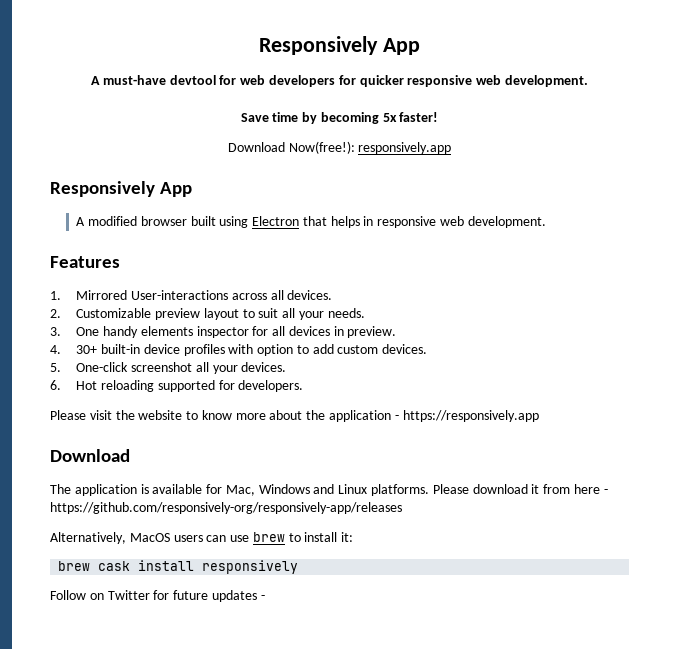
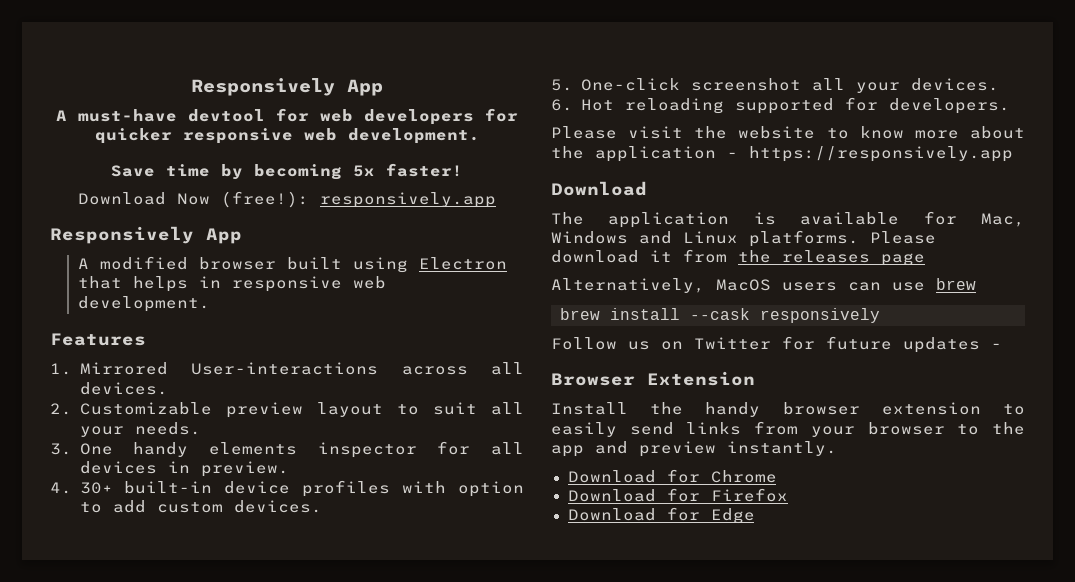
- Download Now(free!): responsively.app
+ Download Now (free!): responsively.app
- Please download it from here - https://github.com/responsively-org/responsively-app/releases
+ Please download it from the releases page
- Alternatively, MacOS users can use brew to install it:
- brew cask install responsively
+ Alternatively, MacOS users can use brew
+ brew install --cask responsively
- Follow on Twitter for future updates -
+ Follow us on Twitter for future updates -
+ Browser Extension
+ Install the handy browser extension to easily send links from your browser to the app and preview instantly.
+ Download for Chrome
+ Download for Firefox
+ Download for Edge

